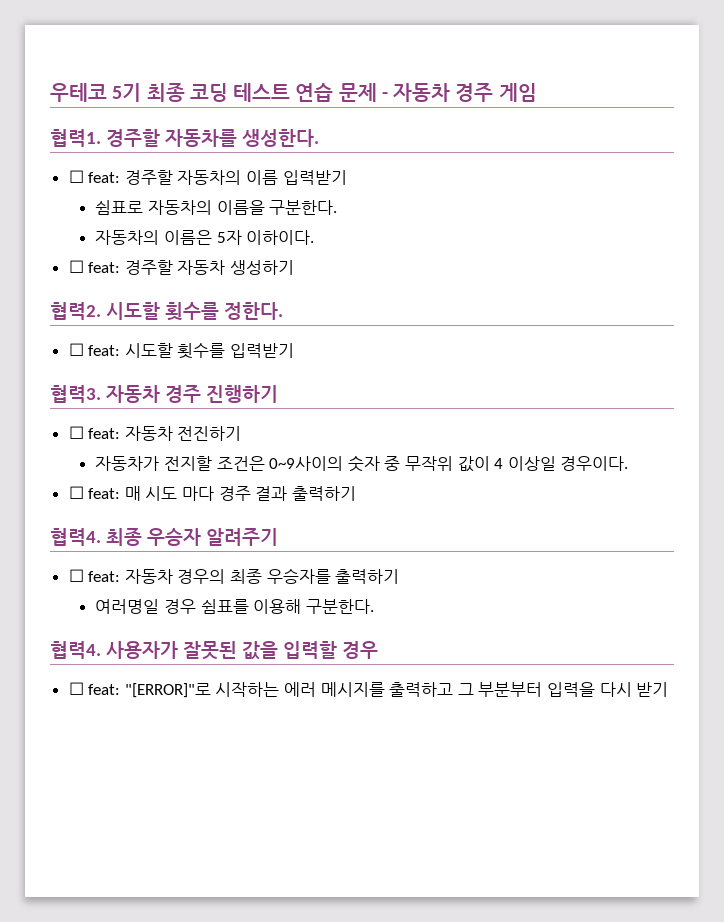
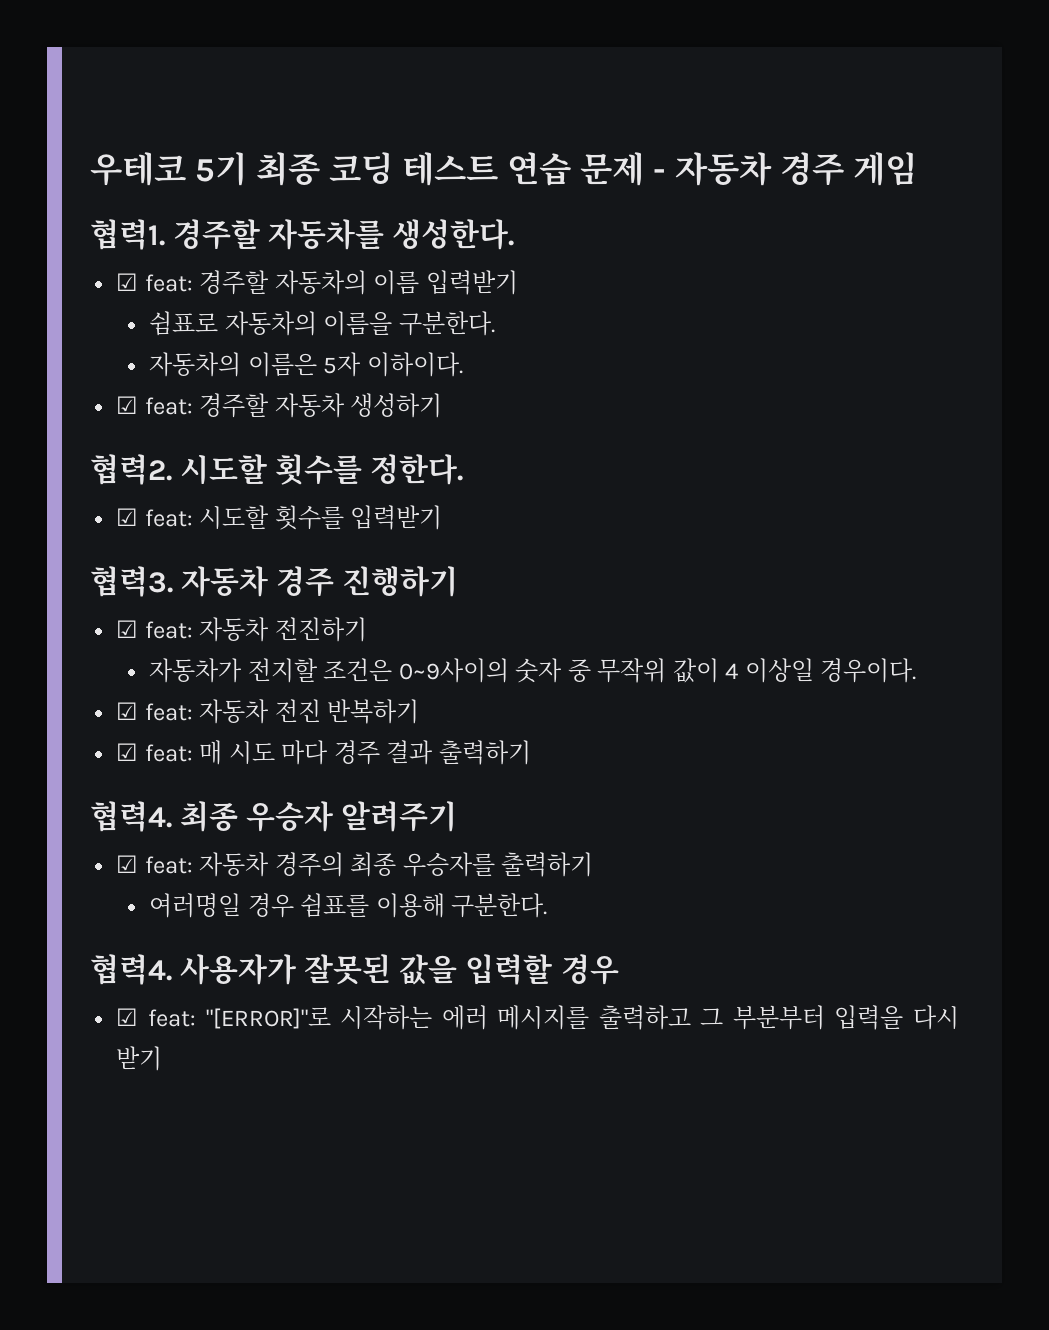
- ☐ feat: 경주할 자동차의 이름 입력받기
+ ☑ feat: 경주할 자동차의 이름 입력받기
- ☐ feat: 경주할 자동차 생성하기
+ ☑ feat: 경주할 자동차 생성하기
- ☐ feat: 시도할 횟수를 입력받기
+ ☑ feat: 시도할 횟수를 입력받기
- ☐ feat: 자동차 전진하기
+ ☑ feat: 자동차 전진하기
- ☐ feat: 매 시도 마다 경주 결과 출력하기
+ ☑ feat: 자동차 전진 반복하기
+ ☑ feat: 매 시도 마다 경주 결과 출력하기
- ☐ feat: 자동차 경우의 최종 우승자를 출력하기
+ ☑ feat: 자동차 경주의 최종 우승자를 출력하기
- ☐ feat: "[ERROR]"로 시작하는 에러 메시지를 출력하고 그 부분부터 입력을 다시 받기
+ ☑ feat: "[ERROR]"로 시작하는 에러 메시지를 출력하고 그 부분부터 입력을 다시 받기

